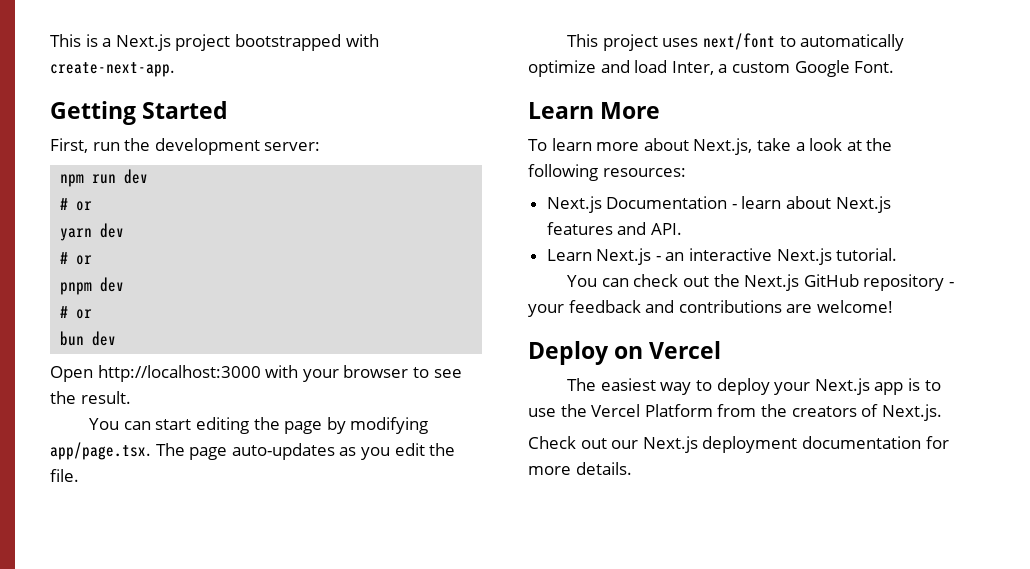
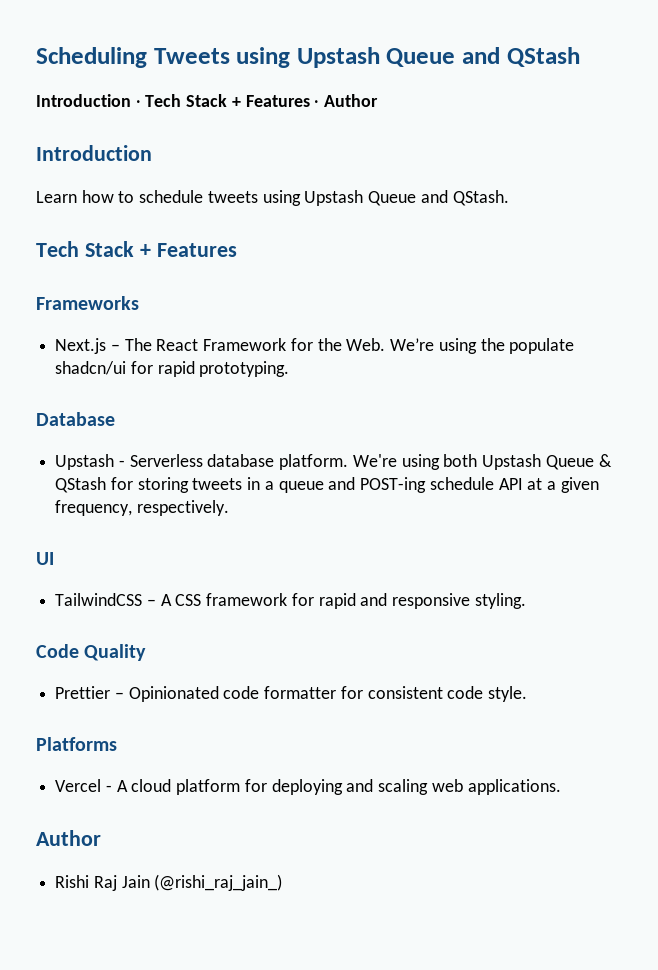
- This is a Next.js project bootstrapped with create-next-app.
- Getting Started
- First, run the development server:
- npm run dev
- # or
- yarn dev
- # or
- pnpm dev
- # or
- bun dev
- Open http://localhost:3000 with your browser to see the result.
- You can start editing the page by modifying app/page.tsx. The page auto-updates as you edit the file.
- This project uses next/font to automatically optimize and load Inter, a custom Google Font.
- Learn More
- To learn more about Next.js, take a look at the following resources:
- Next.js Documentation - learn about Next.js features and API.
- Learn Next.js - an interactive Next.js tutorial.
- You can check out the Next.js GitHub repository - your feedback and contributions are welcome!
- Deploy on Vercel
- The easiest way to deploy your Next.js app is to use the Vercel Platform from the creators of Next.js.
- Check out our Next.js deployment documentation for more details.
+ Scheduling Tweets using Upstash Queue and QStash
+ Introduction · Tech Stack + Features · Author
+ Introduction
+ Learn how to schedule tweets using Upstash Queue and QStash.
+ Tech Stack + Features
+ Frameworks
+ Next.js – The React Framework for the Web. We’re using the populate shadcn/ui for rapid prototyping.
+ Database
+ Upstash - Serverless database platform. We're using both Upstash Queue & QStash for storing tweets in a queue and POST-ing schedule API at a given frequency, respectively.
+ UI
+ TailwindCSS – A CSS framework for rapid and responsive styling.
+ Code Quality
+ Prettier – Opinionated code formatter for consistent code style.
+ Platforms
+ Vercel - A cloud platform for deploying and scaling web applications.
+ Author
+ Rishi Raj Jain (@rishi_raj_jain_)

